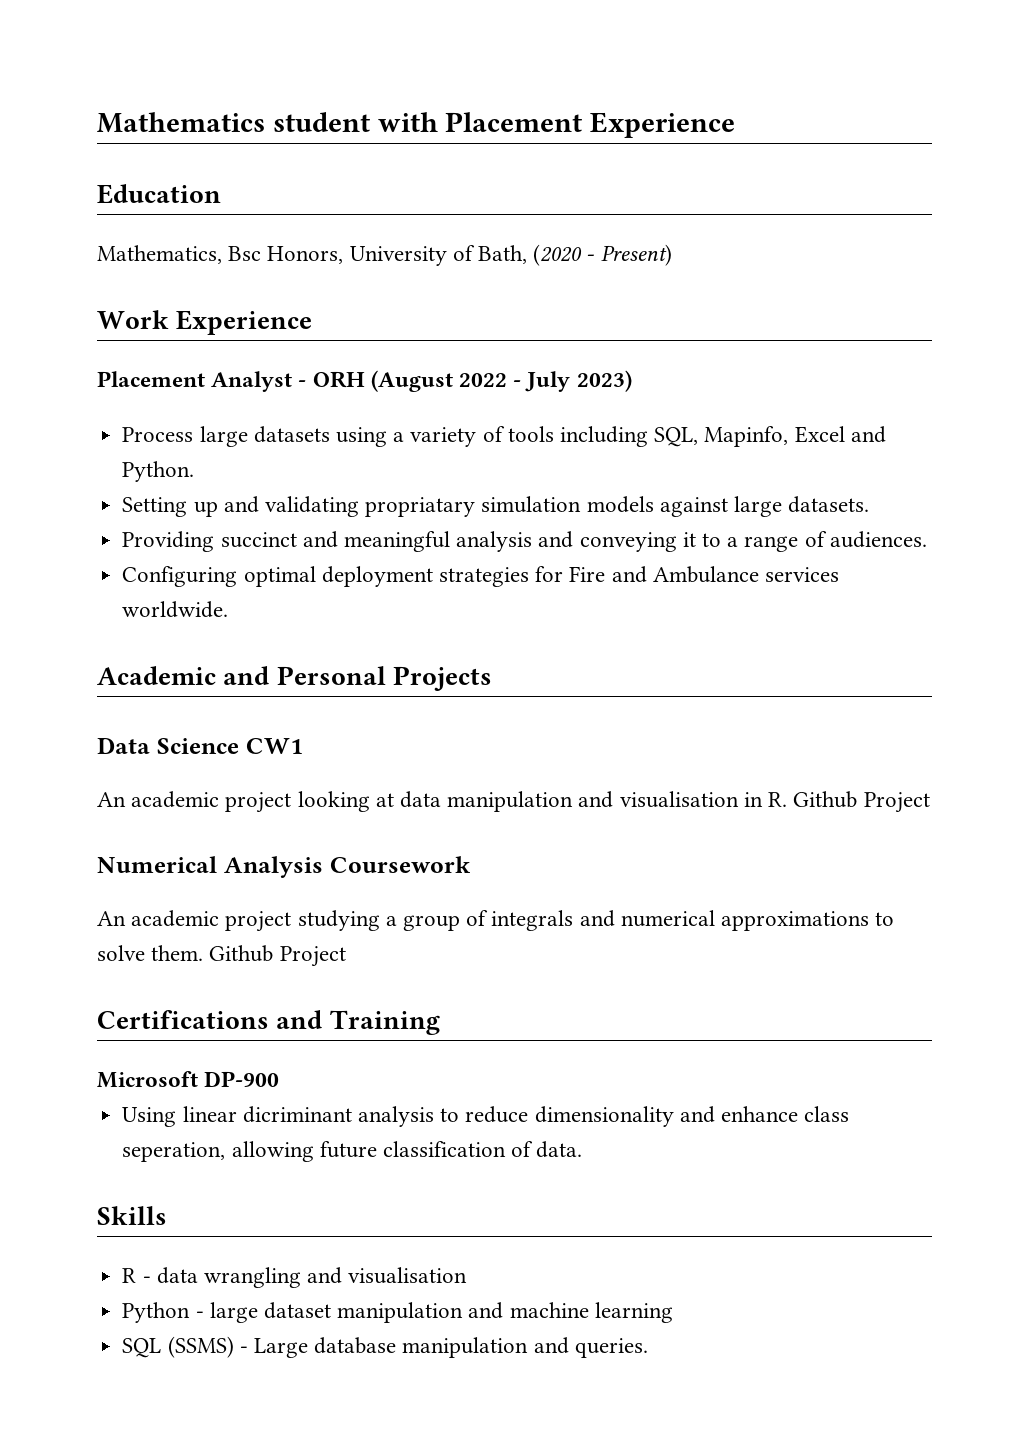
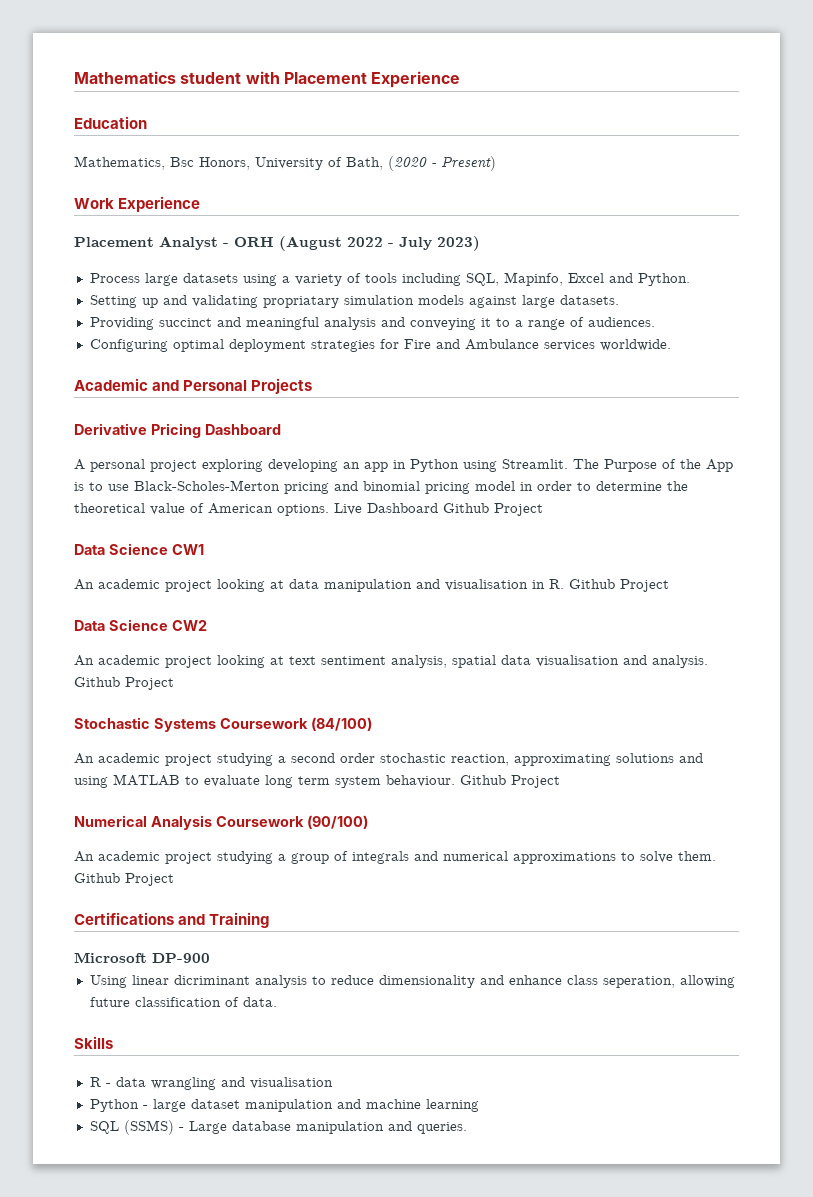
+ Derivative Pricing Dashboard
+ A personal project exploring developing an app in Python using Streamlit. The Purpose of the App is to use Black-Scholes-Merton pricing and binomial pricing model in order to determine the theoretical value of American options. Live Dashboard Github Project
+ Data Science CW2
+ An academic project looking at text sentiment analysis, spatial data visualisation and analysis. Github Project
+ Stochastic Systems Coursework (84/100)
+ An academic project studying a second order stochastic reaction, approximating solutions and using MATLAB to evaluate long term system behaviour. Github Project
- Numerical Analysis Coursework
+ Numerical Analysis Coursework (90/100)

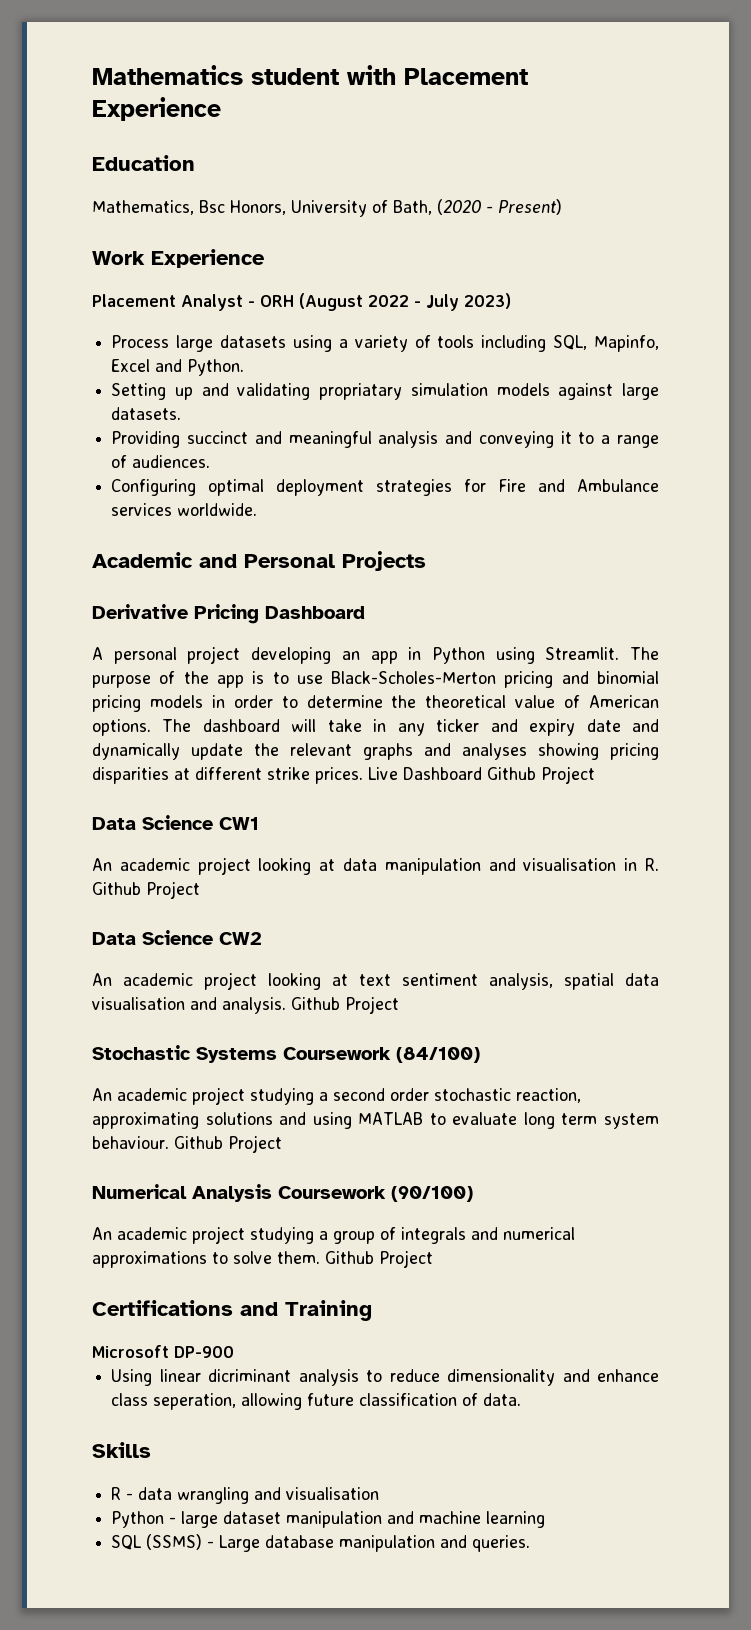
- A personal project exploring developing an app in Python using Streamlit.
+ A personal project developing an app in Python using Streamlit.
- The Purpose of the App is to use Black-Scholes-Merton pricing and binomial pricing model in order to determine the theoretical value of American options.
+ The purpose of the app is to use Black-Scholes-Merton pricing and binomial pricing models in order to determine the theoretical value of American options.
+ The dashboard will take in any ticker and expiry date and dynamically update the relevant graphs and analyses showing pricing disparities at different strike prices.

